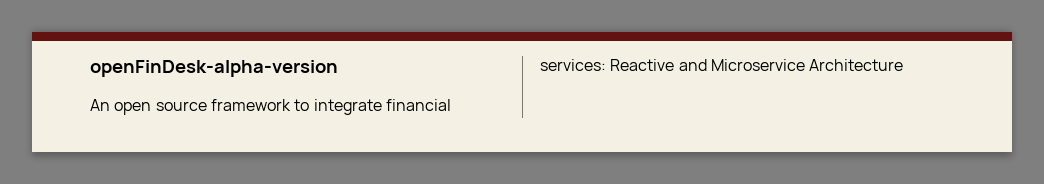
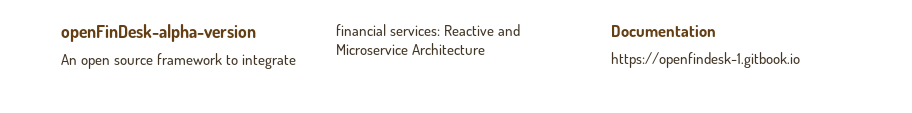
+ Documentation
+ https://openfindesk-1.gitbook.io

